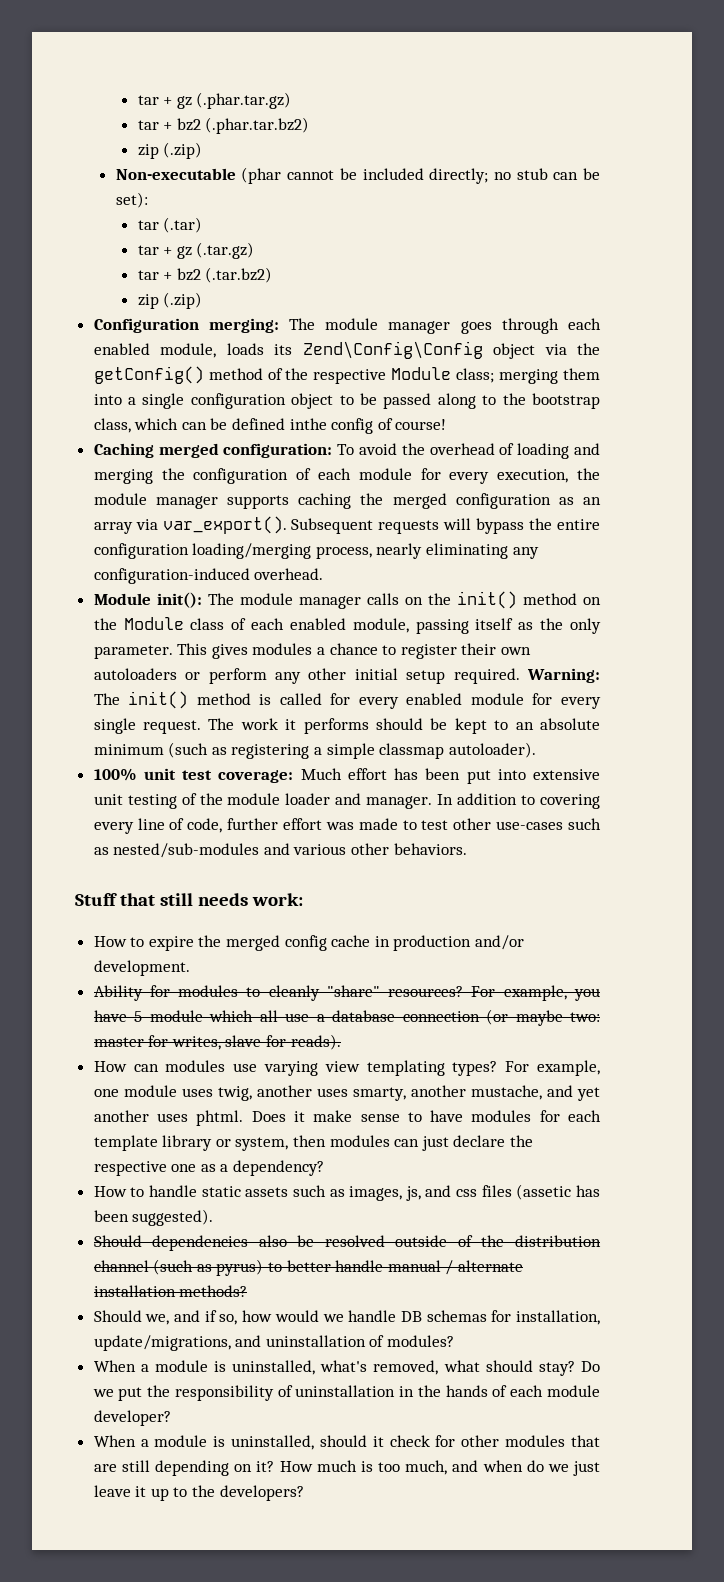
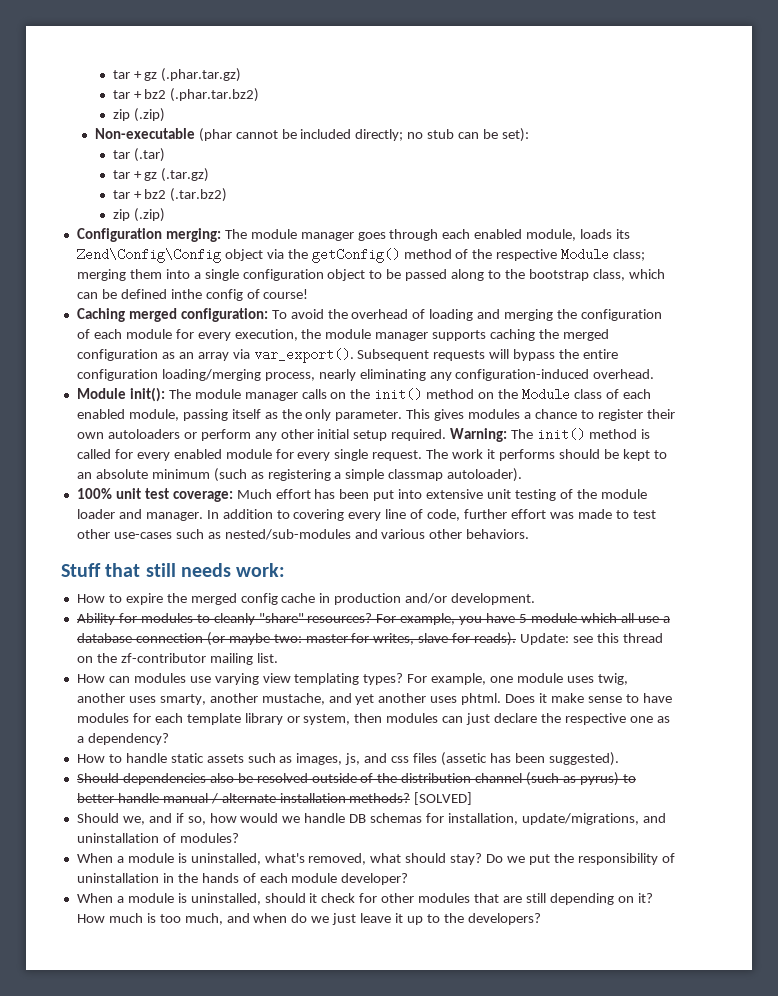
+ Update: see this thread on the zf-contributor mailing list.
+ [SOLVED]

